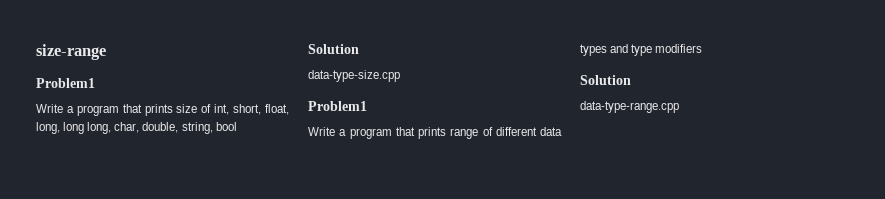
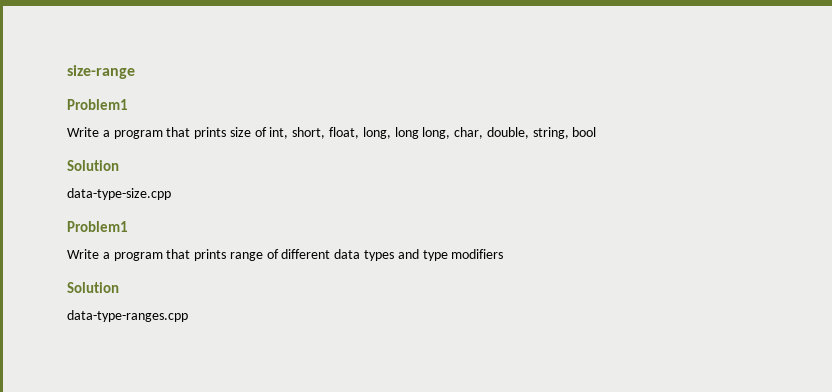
- data-type-range.cpp
+ data-type-ranges.cpp

